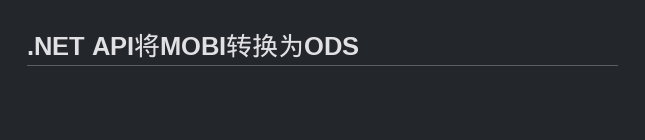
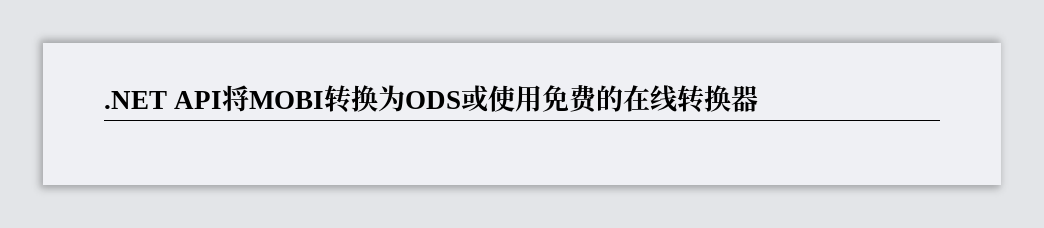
- .NET API将MOBI转换为ODS
+ .NET API将MOBI转换为ODS或使用免费的在线转换器

